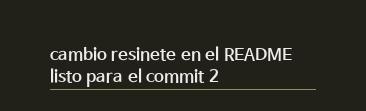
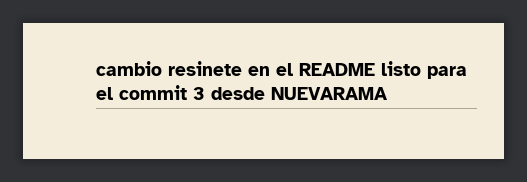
- cambio resinete en el README listo para el commit 2
+ cambio resinete en el README listo para el commit 3 desde NUEVARAMA

